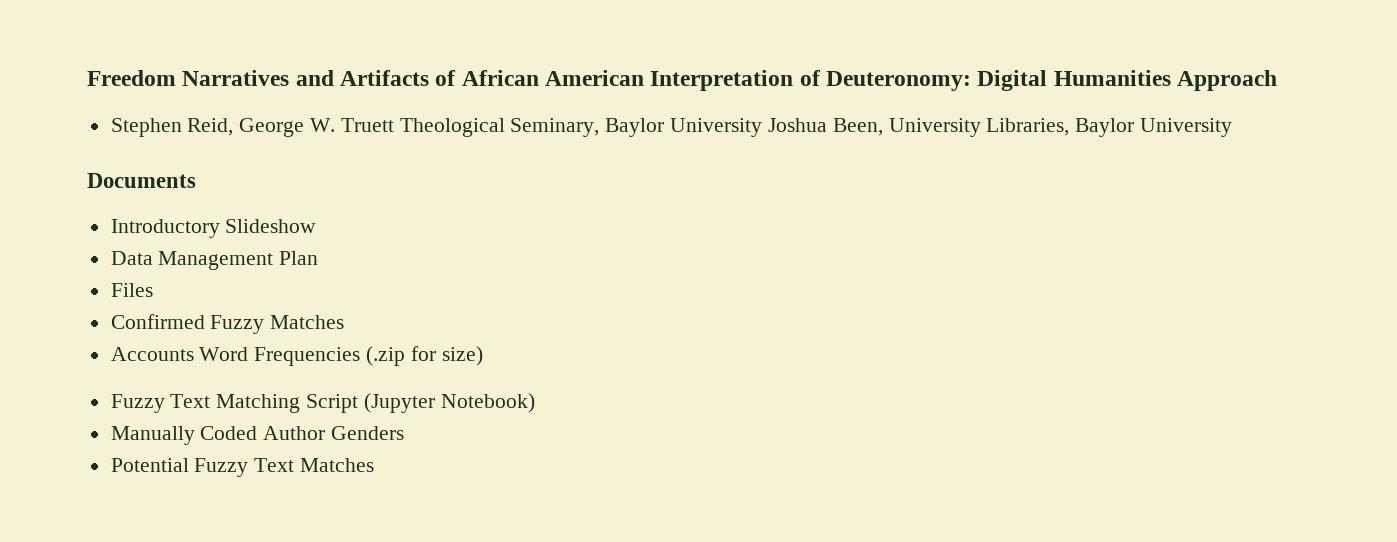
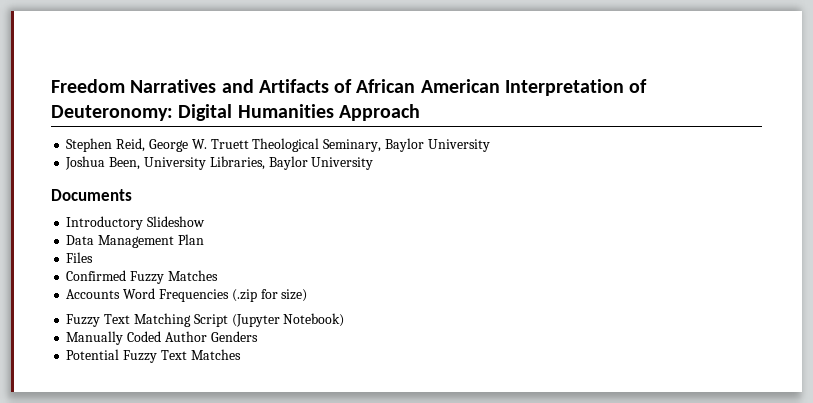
- Stephen Reid, George W. Truett Theological Seminary, Baylor University Joshua Been, University Libraries, Baylor University
+ Stephen Reid, George W. Truett Theological Seminary, Baylor University
+ Joshua Been, University Libraries, Baylor University

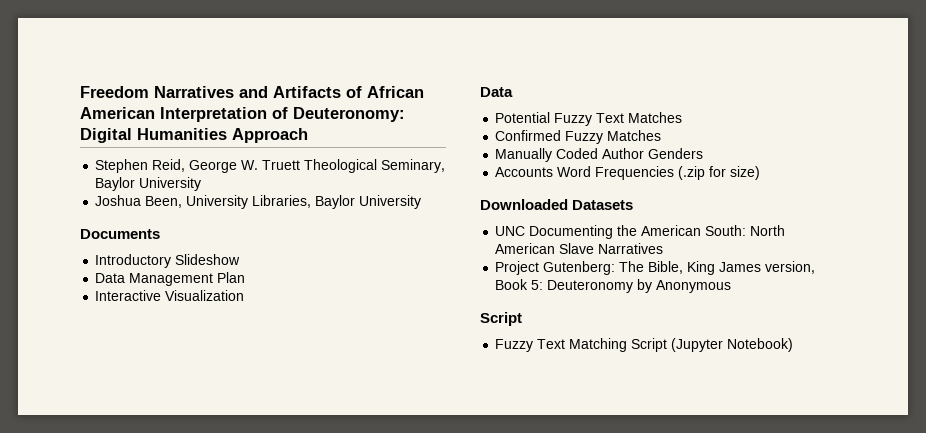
- Files
+ Interactive Visualization
+ Data
+ Potential Fuzzy Text Matches
+ Manually Coded Author Genders
+ Downloaded Datasets
+ UNC Documenting the American South: North American Slave Narratives
+ Project Gutenberg: The Bible, King James version, Book 5: Deuteronomy by Anonymous
+ Script
- Manually Coded Author Genders
- Potential Fuzzy Text Matches

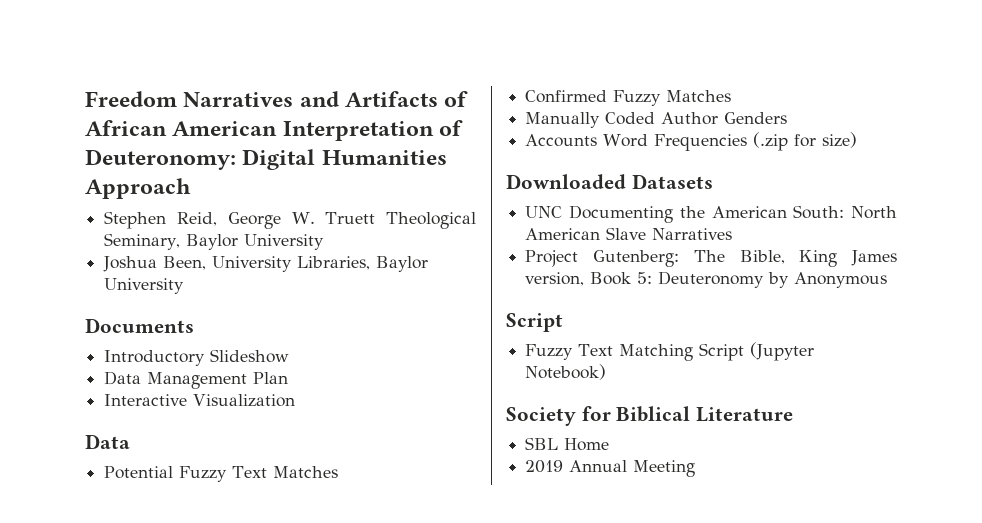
+ Society for Biblical Literature
+ SBL Home
+ 2019 Annual Meeting

